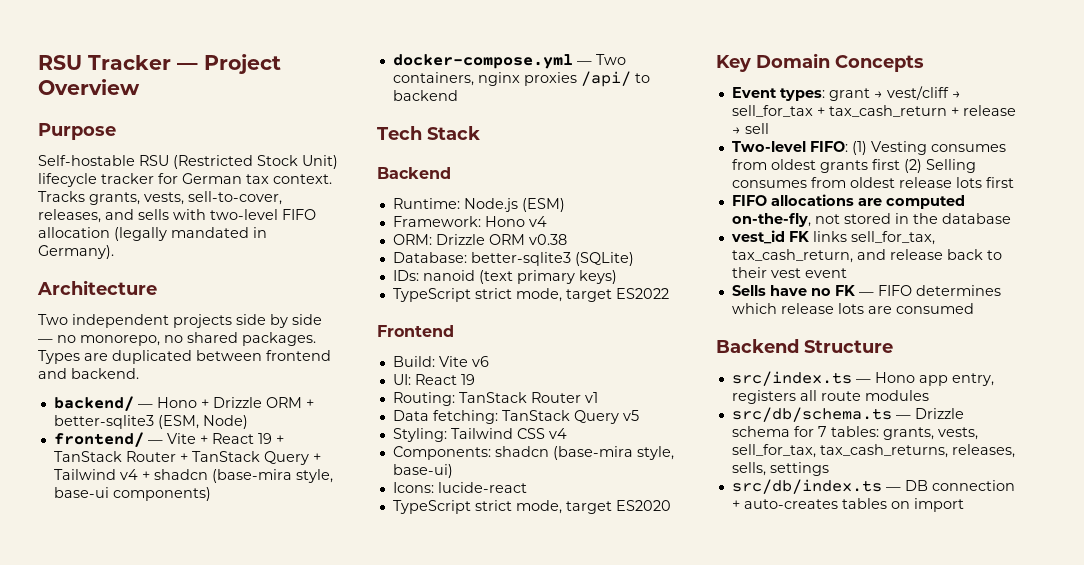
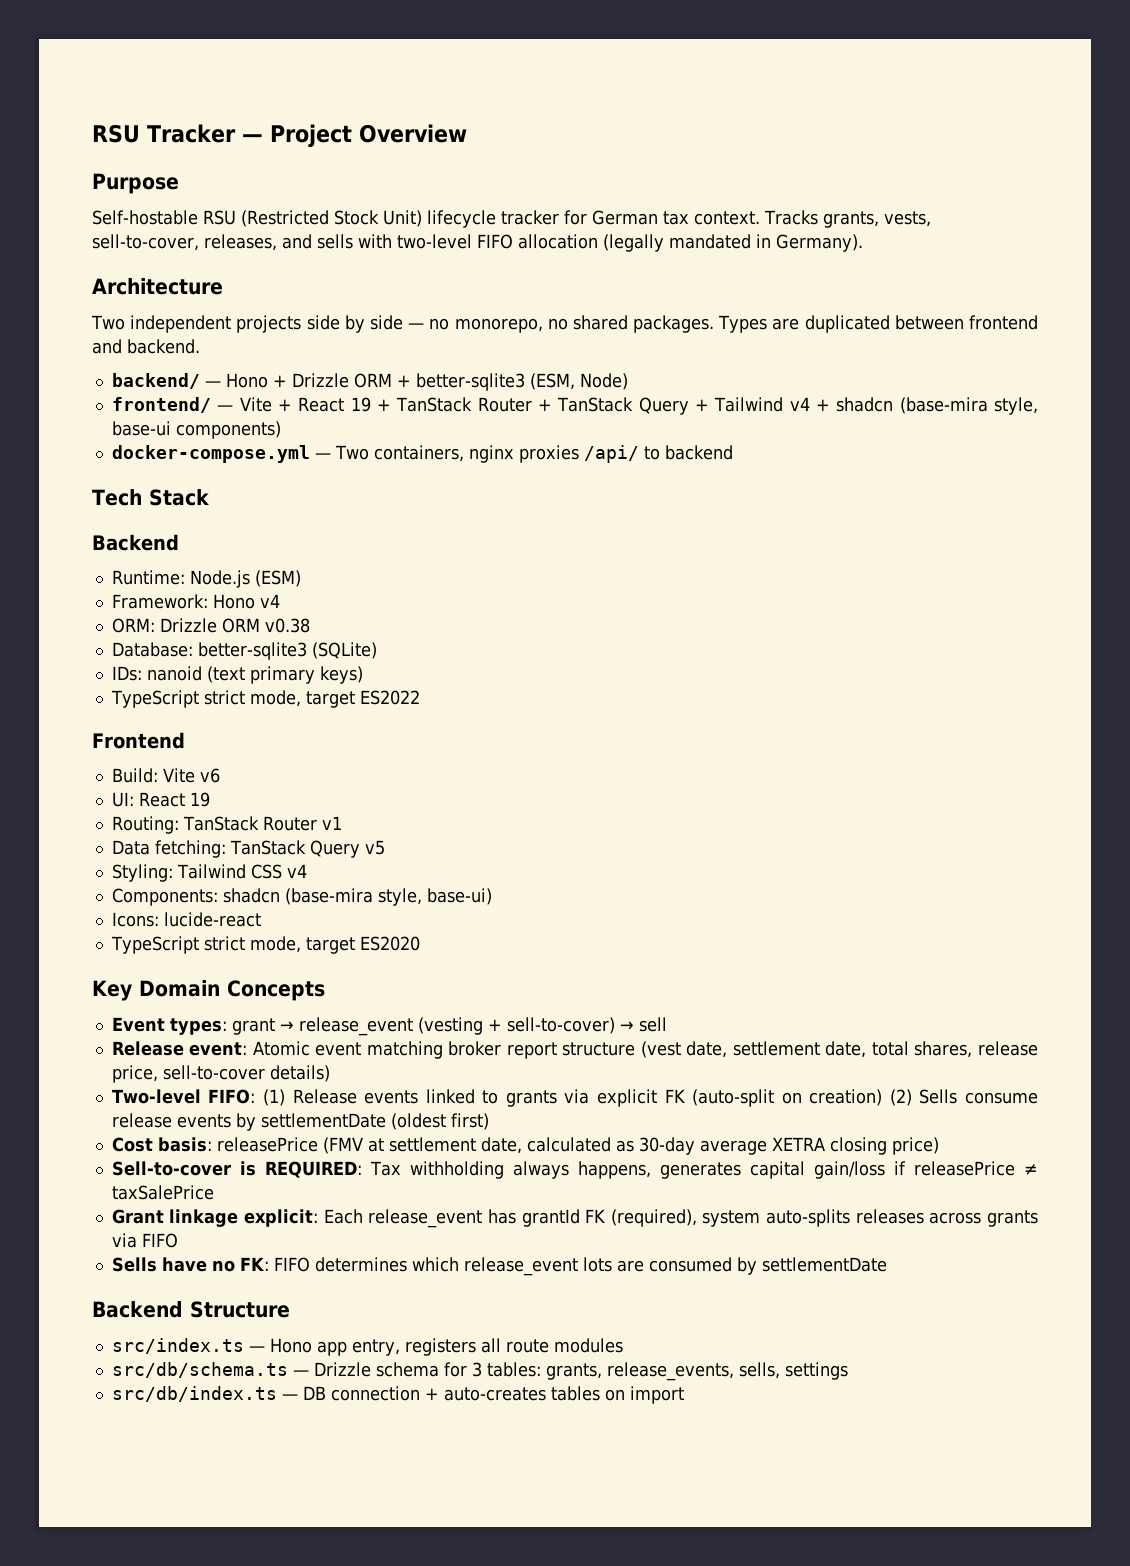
- Event types: grant → vest/cliff → sell_for_tax + tax_cash_return + release → sell
- Two-level FIFO: (1) Vesting consumes from oldest grants first (2) Selling consumes from oldest release lots first
- FIFO allocations are computed on-the-fly, not stored in the database
- vest_id FK links sell_for_tax, tax_cash_return, and release back to their vest event
+ Event types: grant → release_event (vesting + sell-to-cover) → sell
+ Release event: Atomic event matching broker report structure (vest date, settlement date, total shares, release price, sell-to-cover details)
+ Two-level FIFO: (1) Release events linked to grants via explicit FK (auto-split on creation) (2) Sells consume release events by settlementDate (oldest first)
+ Cost basis: releasePrice (FMV at settlement date, calculated as 30-day average XETRA closing price)
+ Sell-to-cover is REQUIRED: Tax withholding always happens, generates capital gain/loss if releasePrice ≠ taxSalePrice
+ Grant linkage explicit: Each release_event has grantId FK (required), system auto-splits releases across grants via FIFO
- Sells have no FK — FIFO determines which release lots are consumed
+ Sells have no FK: FIFO determines which release_event lots are consumed by settlementDate
- src/db/schema.ts — Drizzle schema for 7 tables: grants, vests, sell_for_tax, tax_cash_returns, releases, sells, settings
+ src/db/schema.ts — Drizzle schema for 3 tables: grants, release_events, sells, settings

